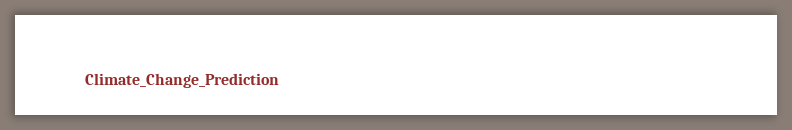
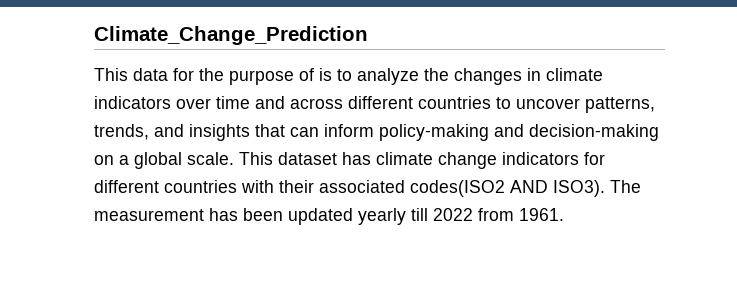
+ This data for the purpose of is to analyze the changes in climate indicators over time and across different countries to uncover patterns, trends, and insights that can inform policy-making and decision-making on a global scale. This dataset has climate change indicators for different countries with their associated codes(ISO2 AND ISO3). The measurement has been updated yearly till 2022 from 1961.

